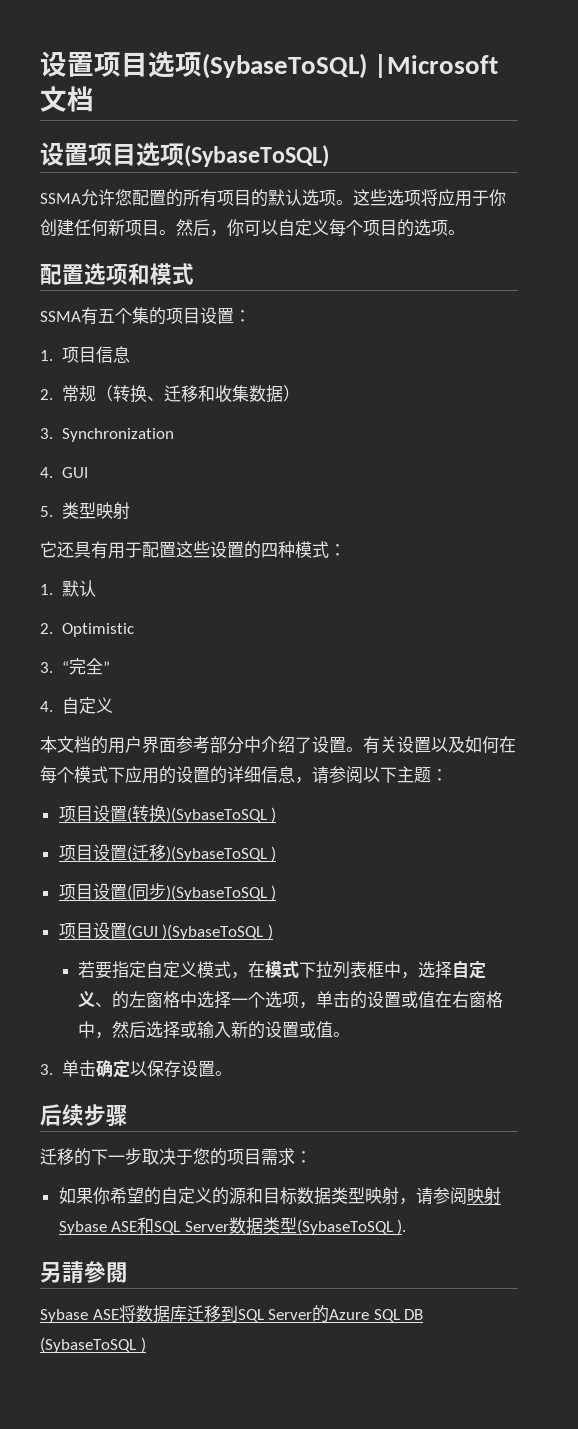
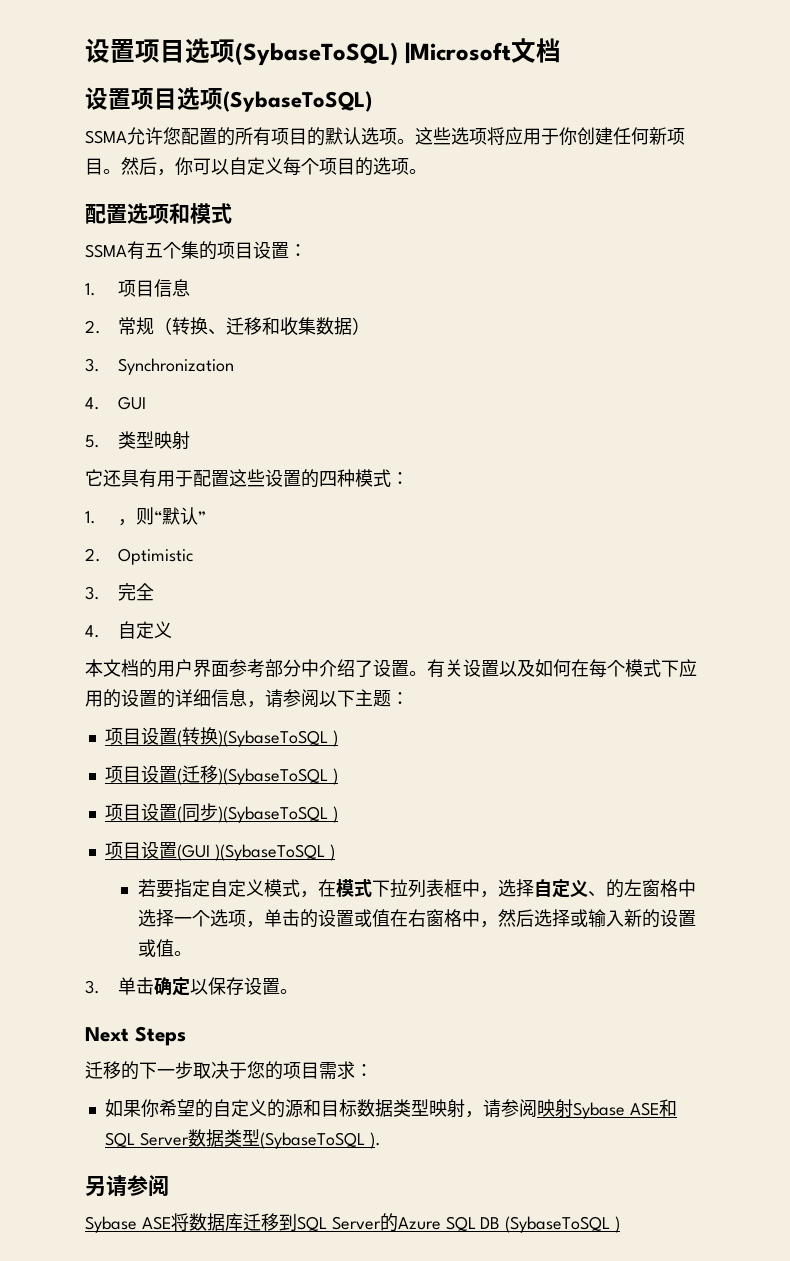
- 1.默认
+ 1.，则“默认”
- 3. “完全”
+ 3.完全
- 后续步骤
+ Next Steps
- 另請參閱
+ 另请参阅

